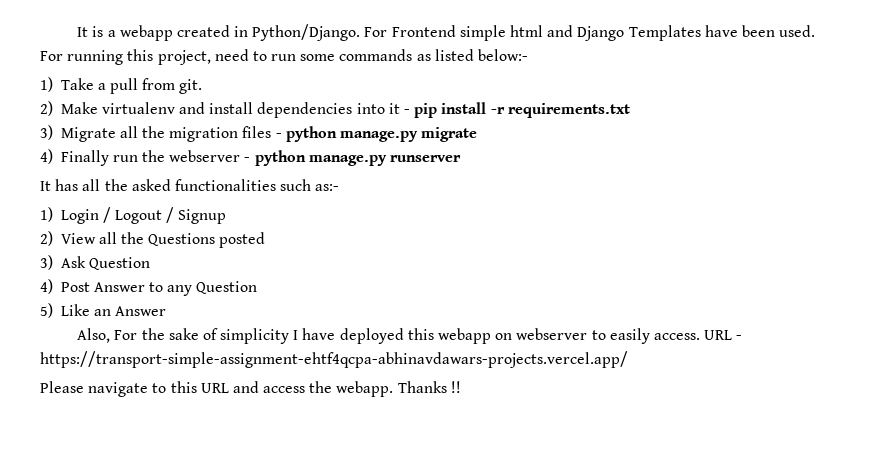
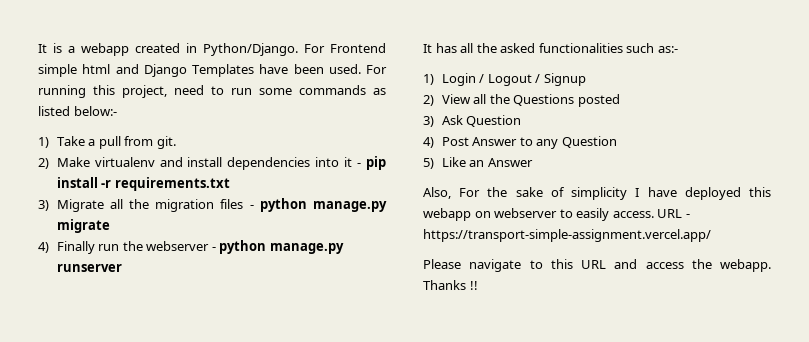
- URL - https://transport-simple-assignment-ehtf4qcpa-abhinavdawars-projects.vercel.app/
+ URL - https://transport-simple-assignment.vercel.app/

